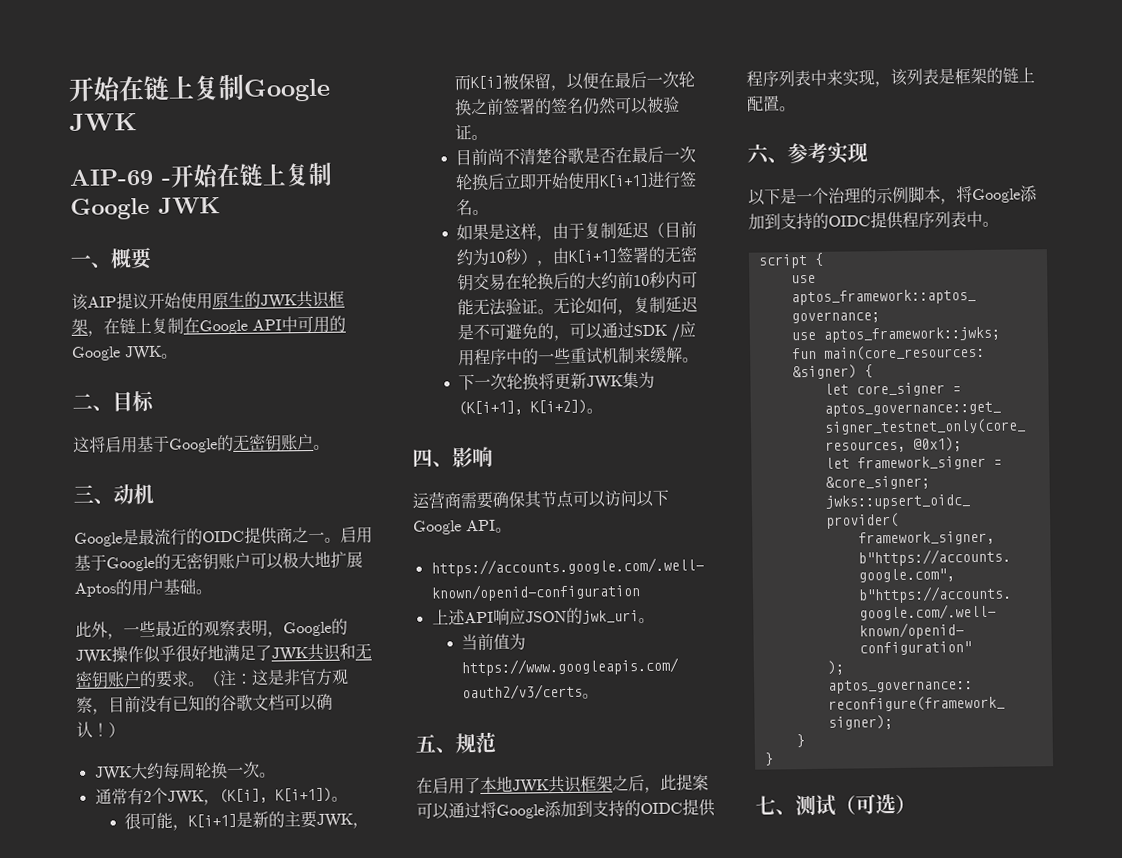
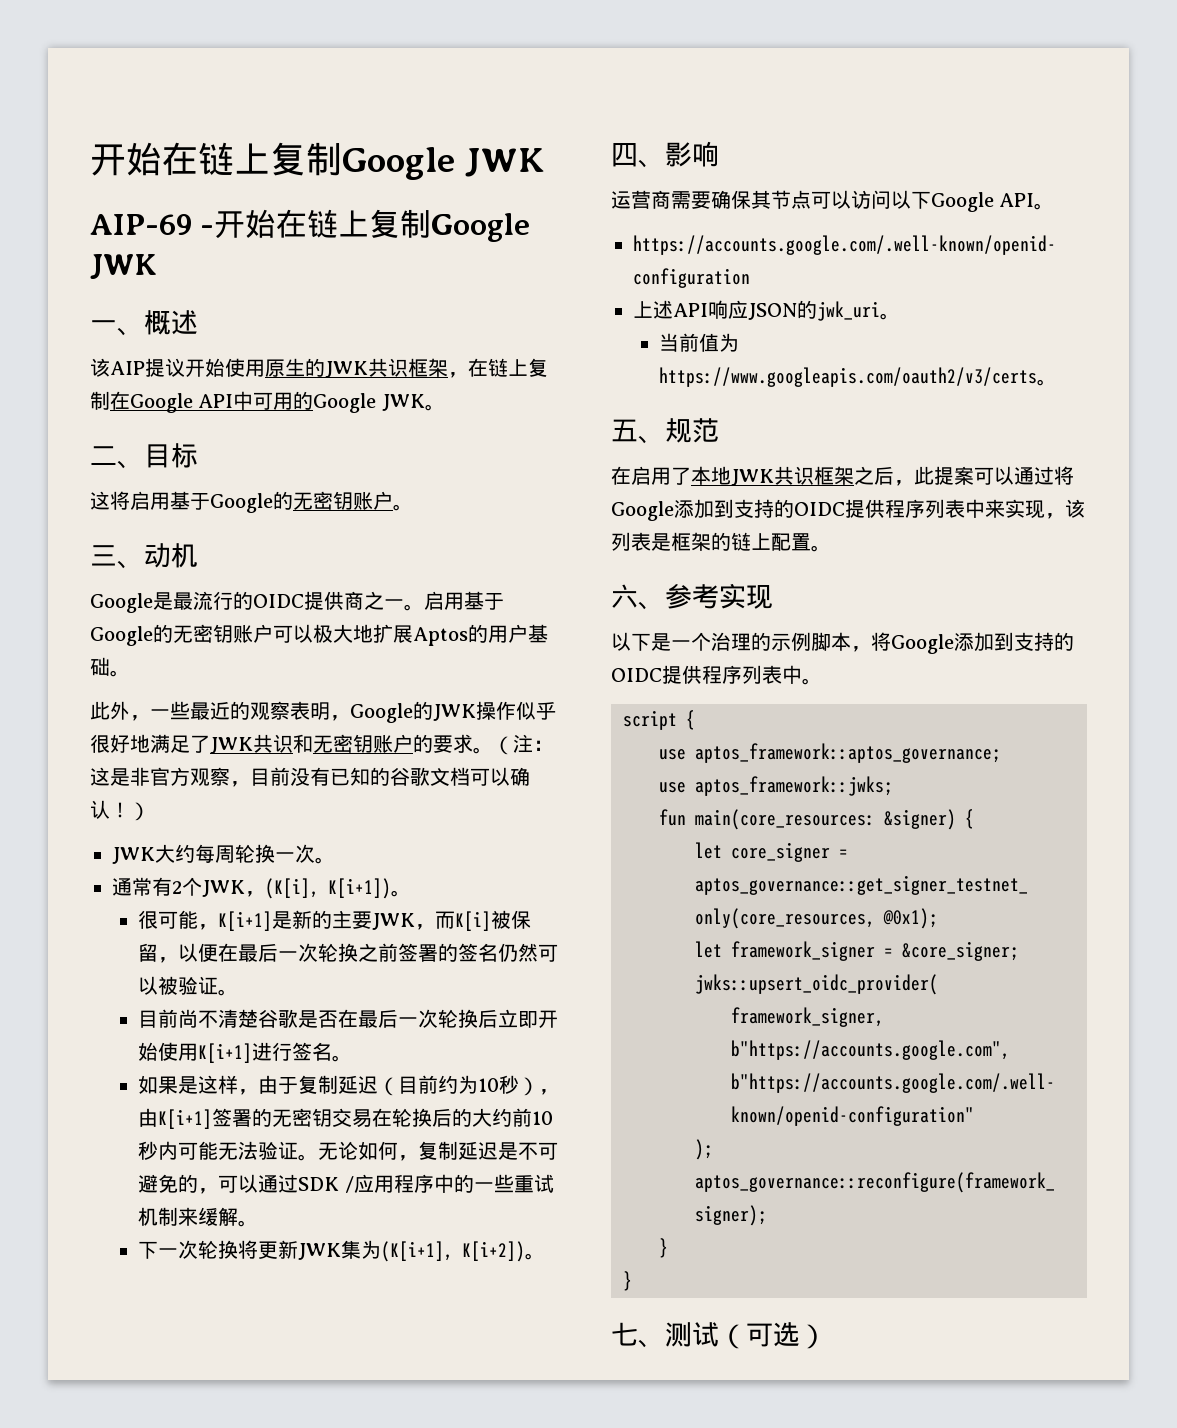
- 一、概要
+ 一、概述

